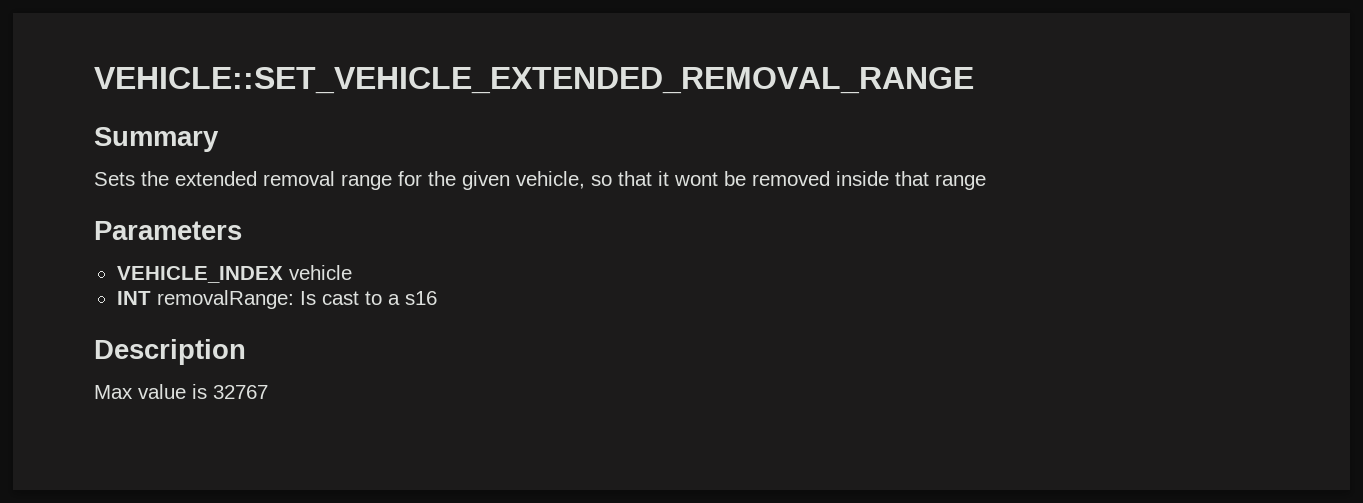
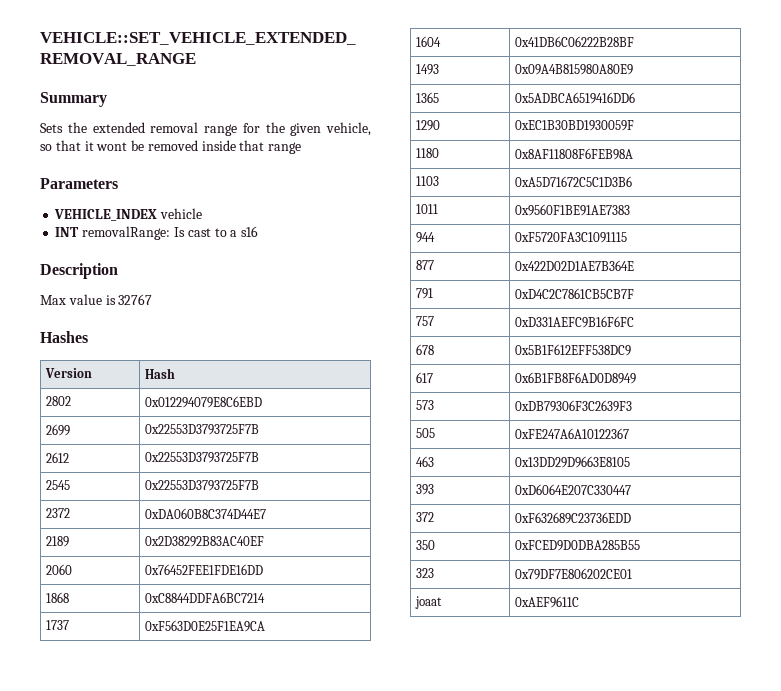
+ Hashes
+ Version | Hash
+ 2802 | 0x012294079E8C6EBD
+ 2699 | 0x22553D3793725F7B
+ 2612 | 0x22553D3793725F7B
+ 2545 | 0x22553D3793725F7B
+ 2372 | 0xDA060B8C374D44E7
+ 2189 | 0x2D38292B83AC40EF
+ 2060 | 0x76452FEE1FDE16DD
+ 1868 | 0xC8844DDFA6BC7214
+ 1737 | 0xF563D0E25F1EA9CA
+ 1604 | 0x41DB6C06222B28BF
+ 1493 | 0x09A4B815980A80E9
+ 1365 | 0x5ADBCA6519416DD6
+ 1290 | 0xEC1B30BD1930059F
+ 1180 | 0x8AF11808F6FEB98A
+ 1103 | 0xA5D71672C5C1D3B6
+ 1011 | 0x9560F1BE91AE7383
+ 944 | 0xF5720FA3C1091115
+ 877 | 0x422D02D1AE7B364E
+ 791 | 0xD4C2C7861CB5CB7F
+ 757 | 0xD331AEFC9B16F6FC
+ 678 | 0x5B1F612EFF538DC9
+ 617 | 0x6B1FB8F6AD0D8949
+ 573 | 0xDB79306F3C2639F3
+ 505 | 0xFE247A6A10122367
+ 463 | 0x13DD29D9663E8105
+ 393 | 0xD6064E207C330447
+ 372 | 0xF632689C23736EDD
+ 350 | 0xFCED9D0DBA285B55
+ 323 | 0x79DF7E806202CE01
+ joaat | 0xAEF9611C

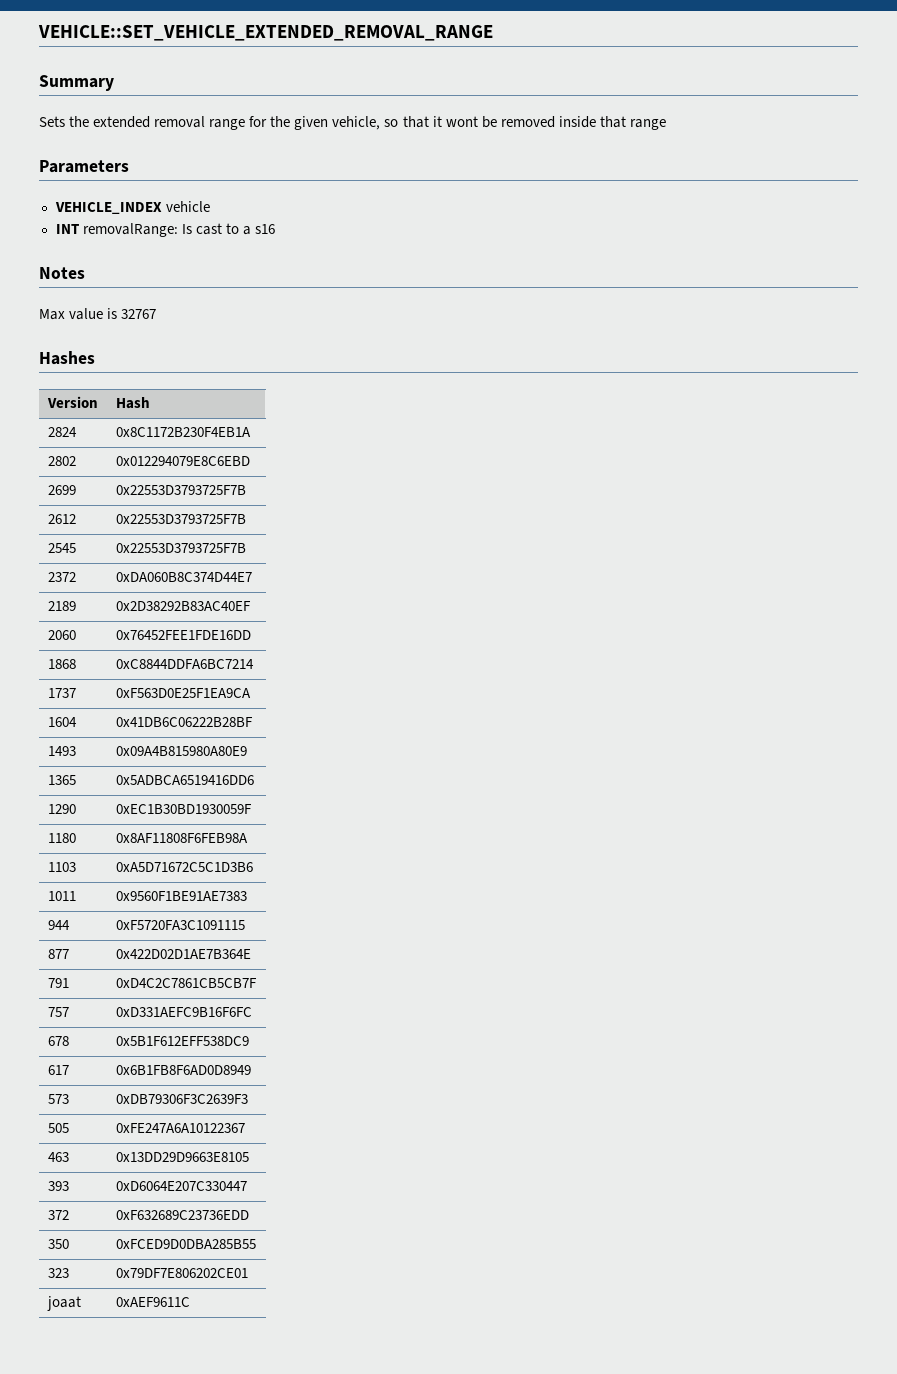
- Description
+ Notes
+ 2824 | 0x8C1172B230F4EB1A

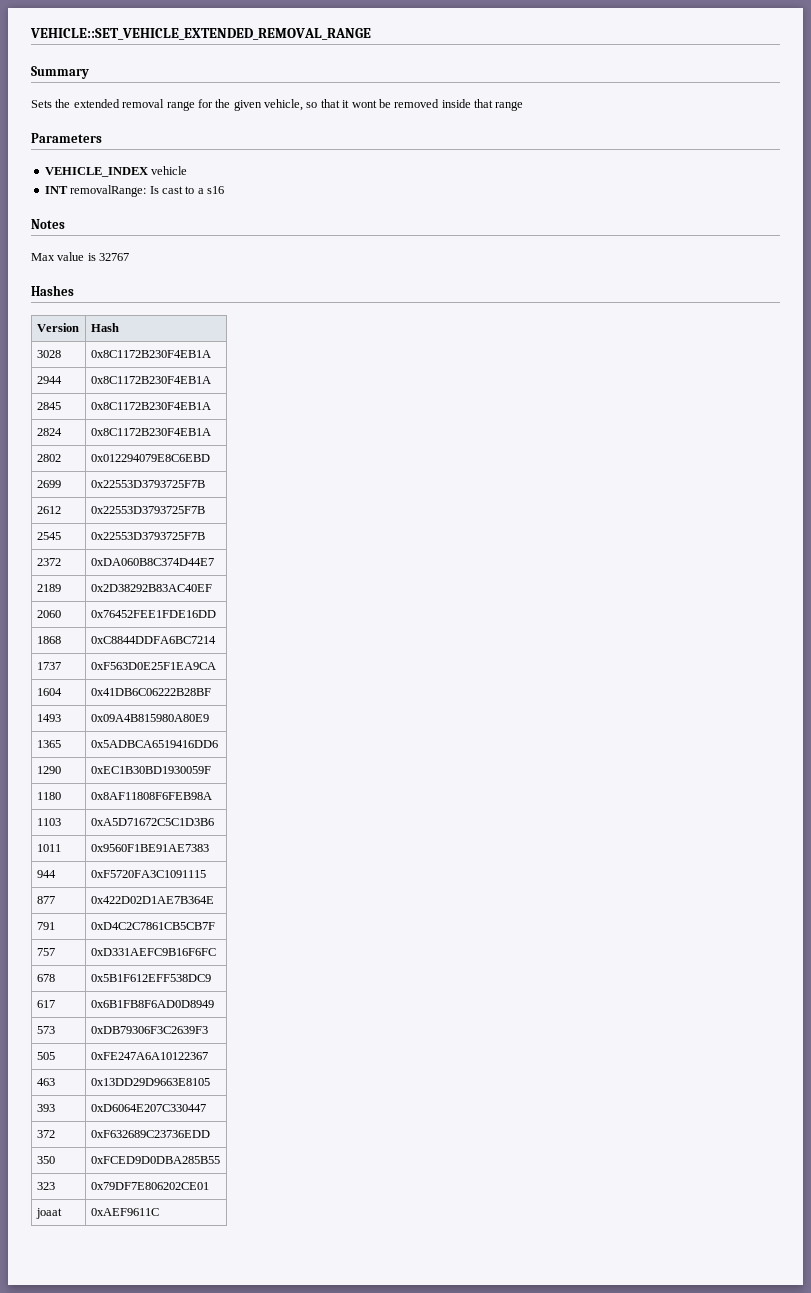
+ 3028 | 0x8C1172B230F4EB1A
+ 2944 | 0x8C1172B230F4EB1A
+ 2845 | 0x8C1172B230F4EB1A

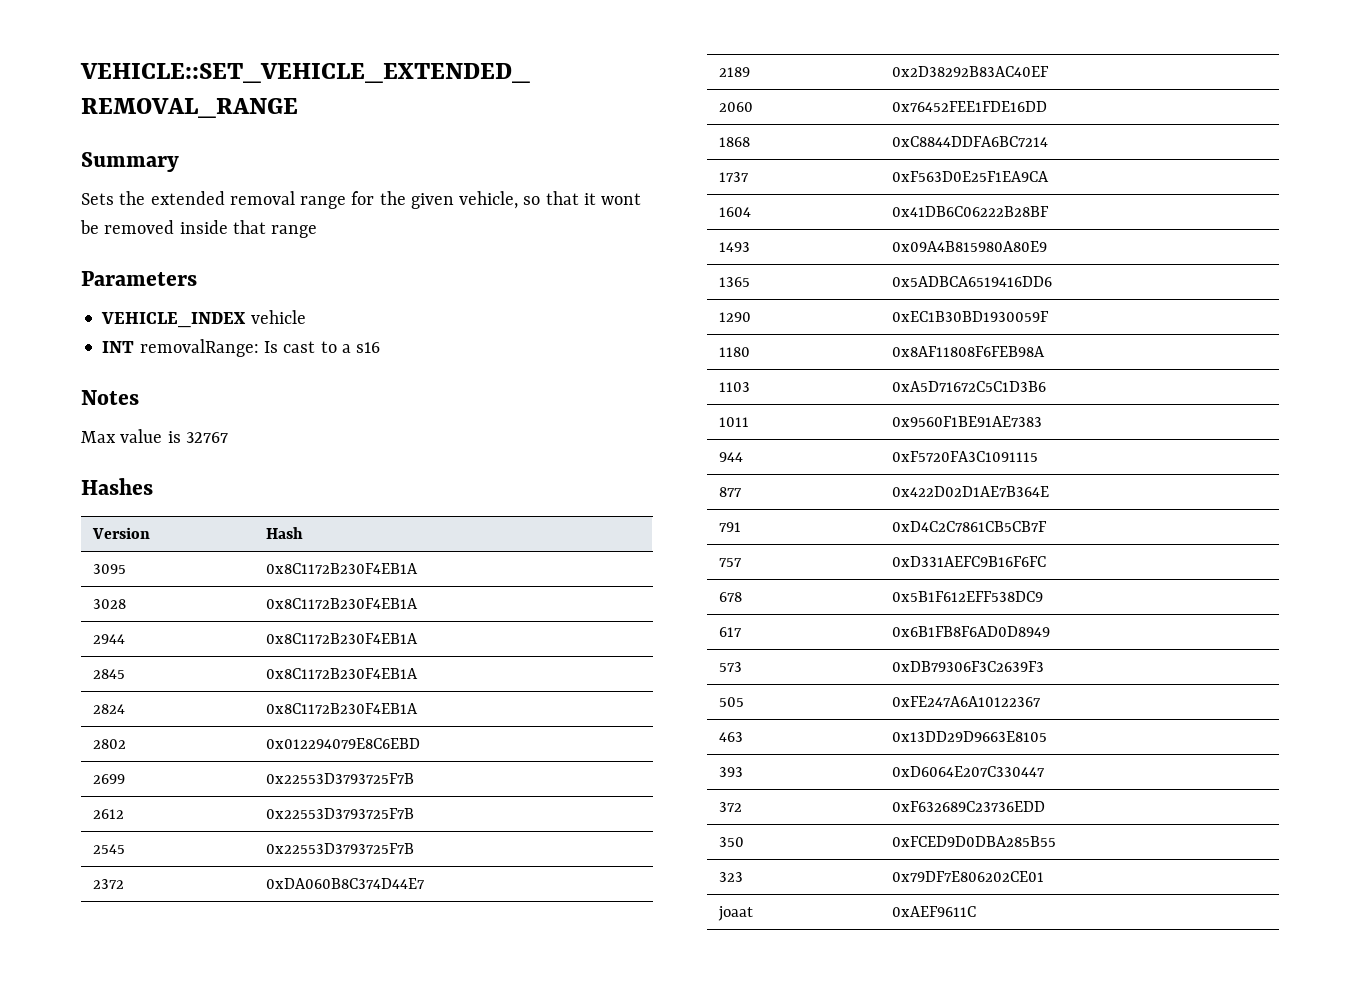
+ 3095 | 0x8C1172B230F4EB1A

